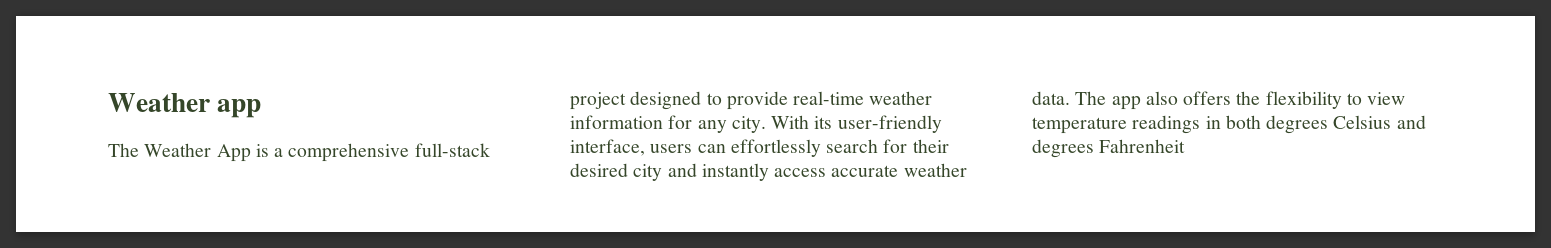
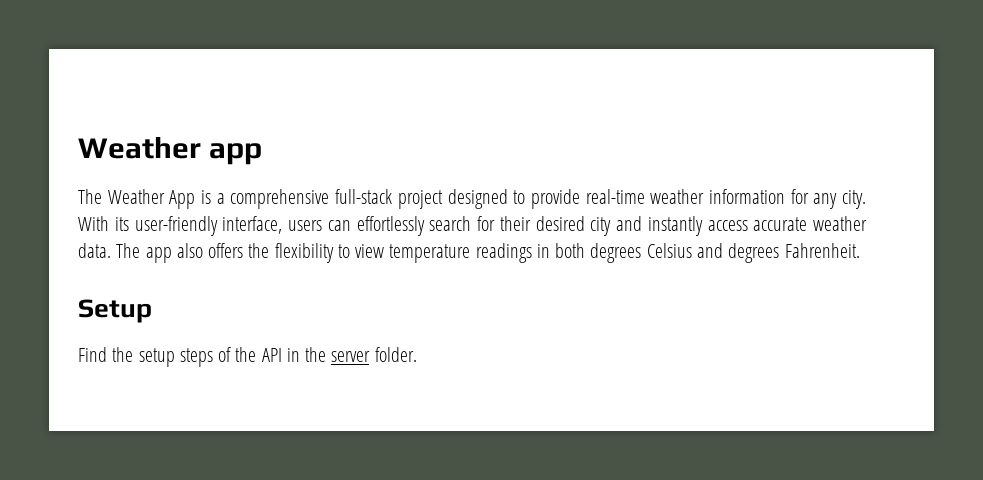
- The app also offers the flexibility to view temperature readings in both degrees Celsius and degrees Fahrenheit
+ The app also offers the flexibility to view temperature readings in both degrees Celsius and degrees Fahrenheit.
+ Setup
+ Find the setup steps of the API in the server folder.

